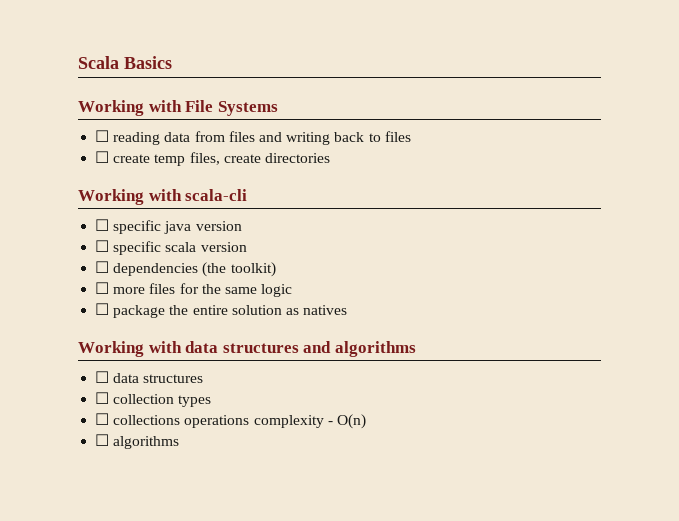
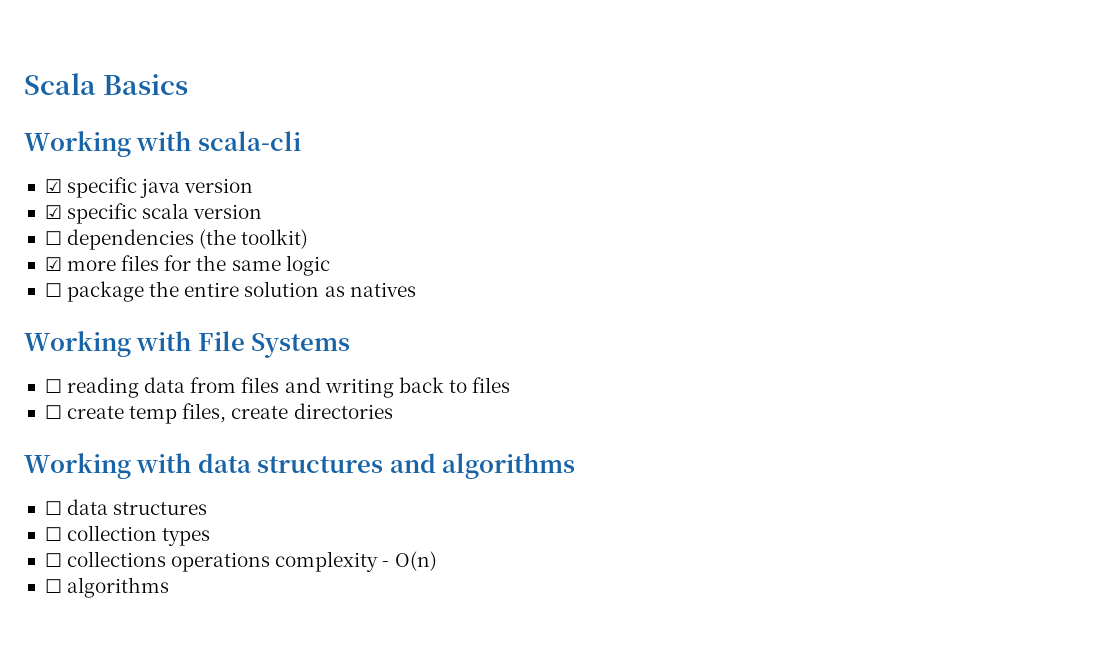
+ Working with scala-cli
+ ☑ specific java version
+ ☑ specific scala version
+ ☐ dependencies (the toolkit)
+ ☑ more files for the same logic
+ ☐ package the entire solution as natives
- Working with scala-cli
- ☐ specific java version
- ☐ specific scala version
- ☐ dependencies (the toolkit)
- ☐ more files for the same logic
- ☐ package the entire solution as natives

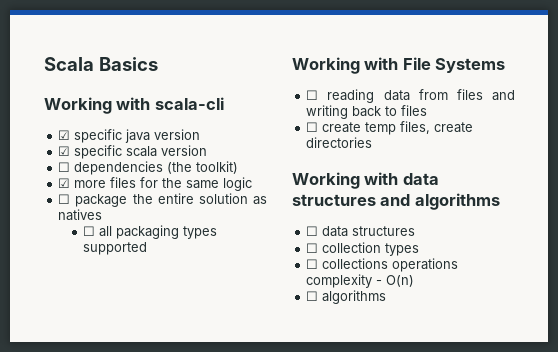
+ ☐ all packaging types supported

